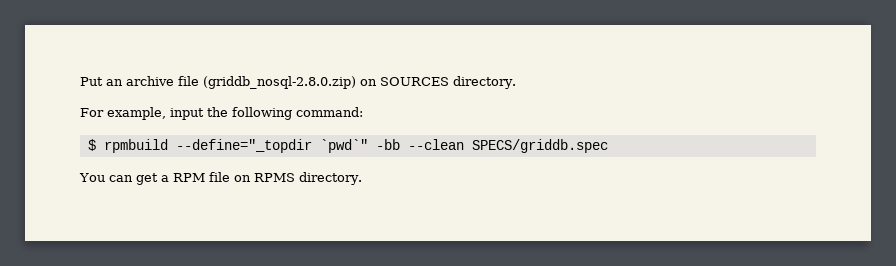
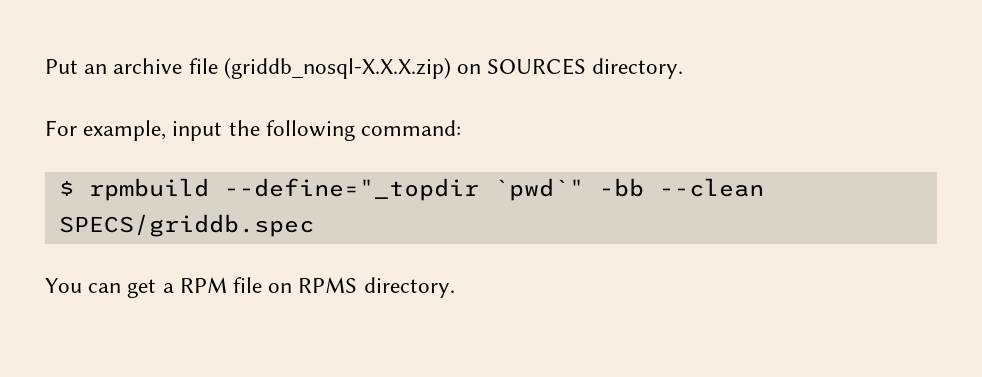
- Put an archive file (griddb_nosql-2.8.0.zip) on SOURCES directory.
+ Put an archive file (griddb_nosql-X.X.X.zip) on SOURCES directory.

